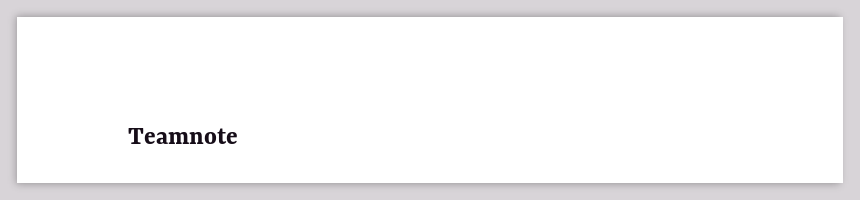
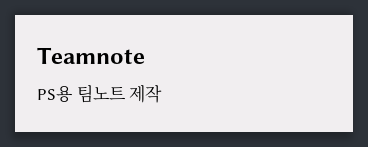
+ PS용 팀노트 제작

